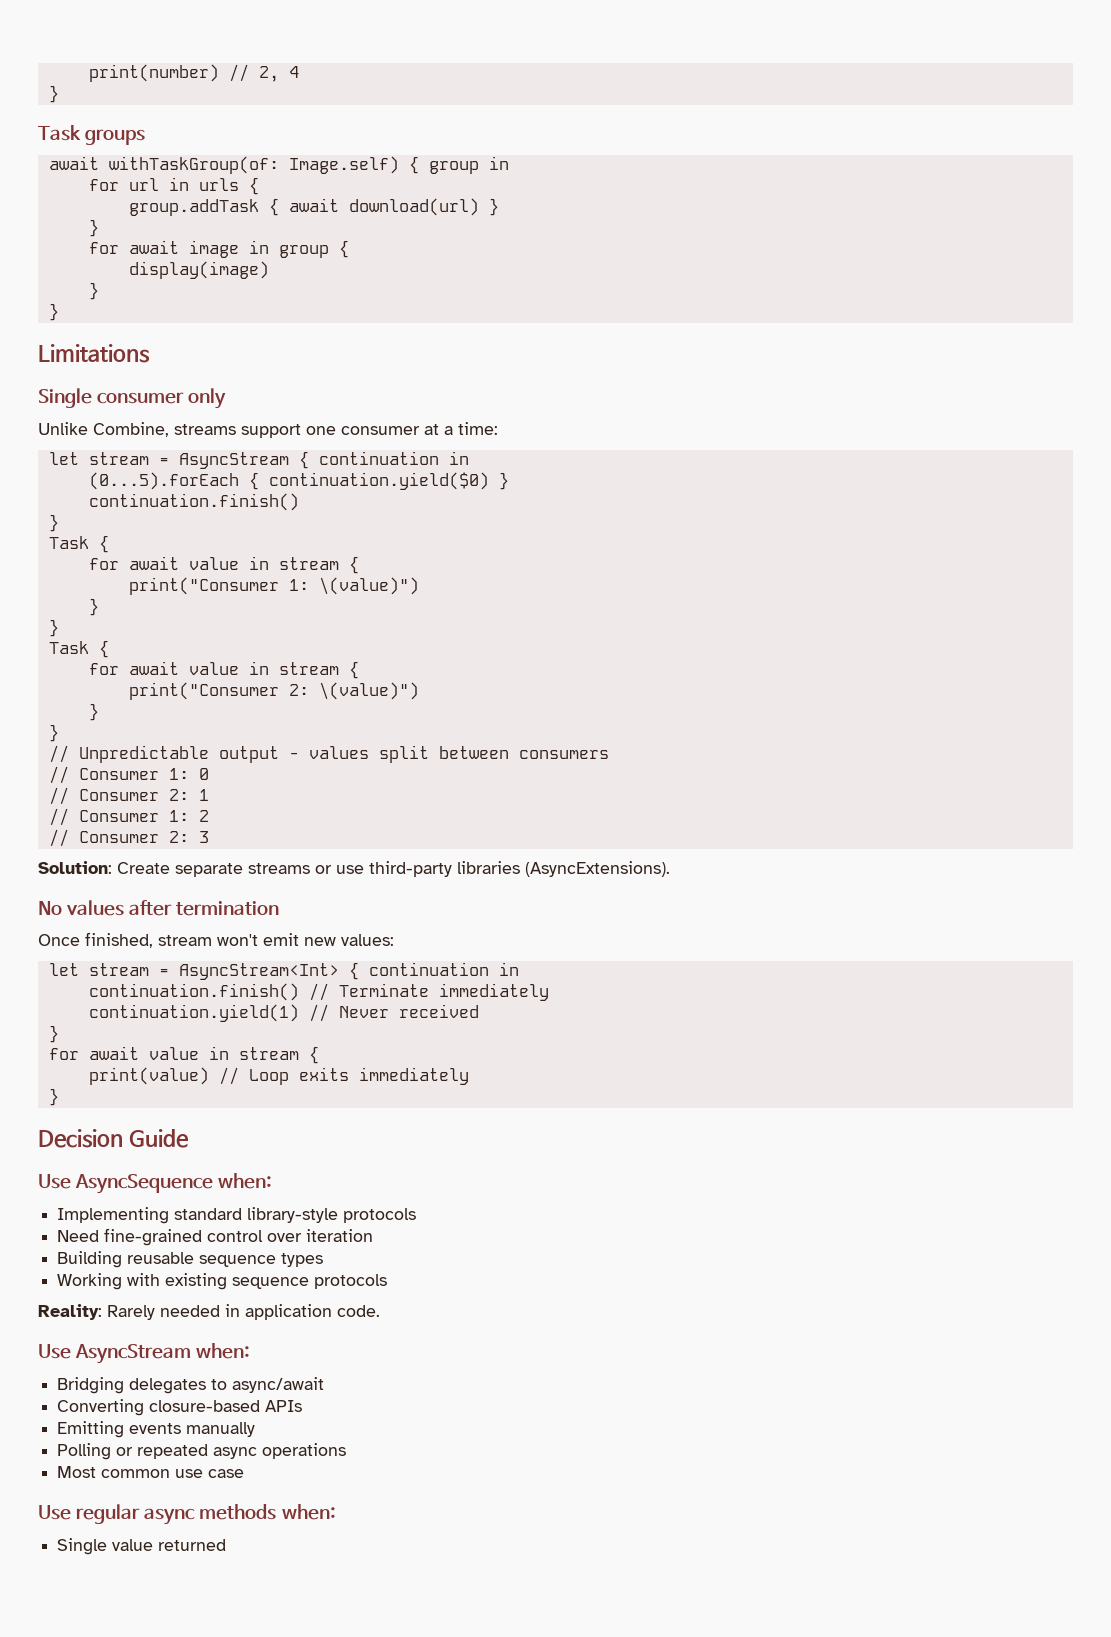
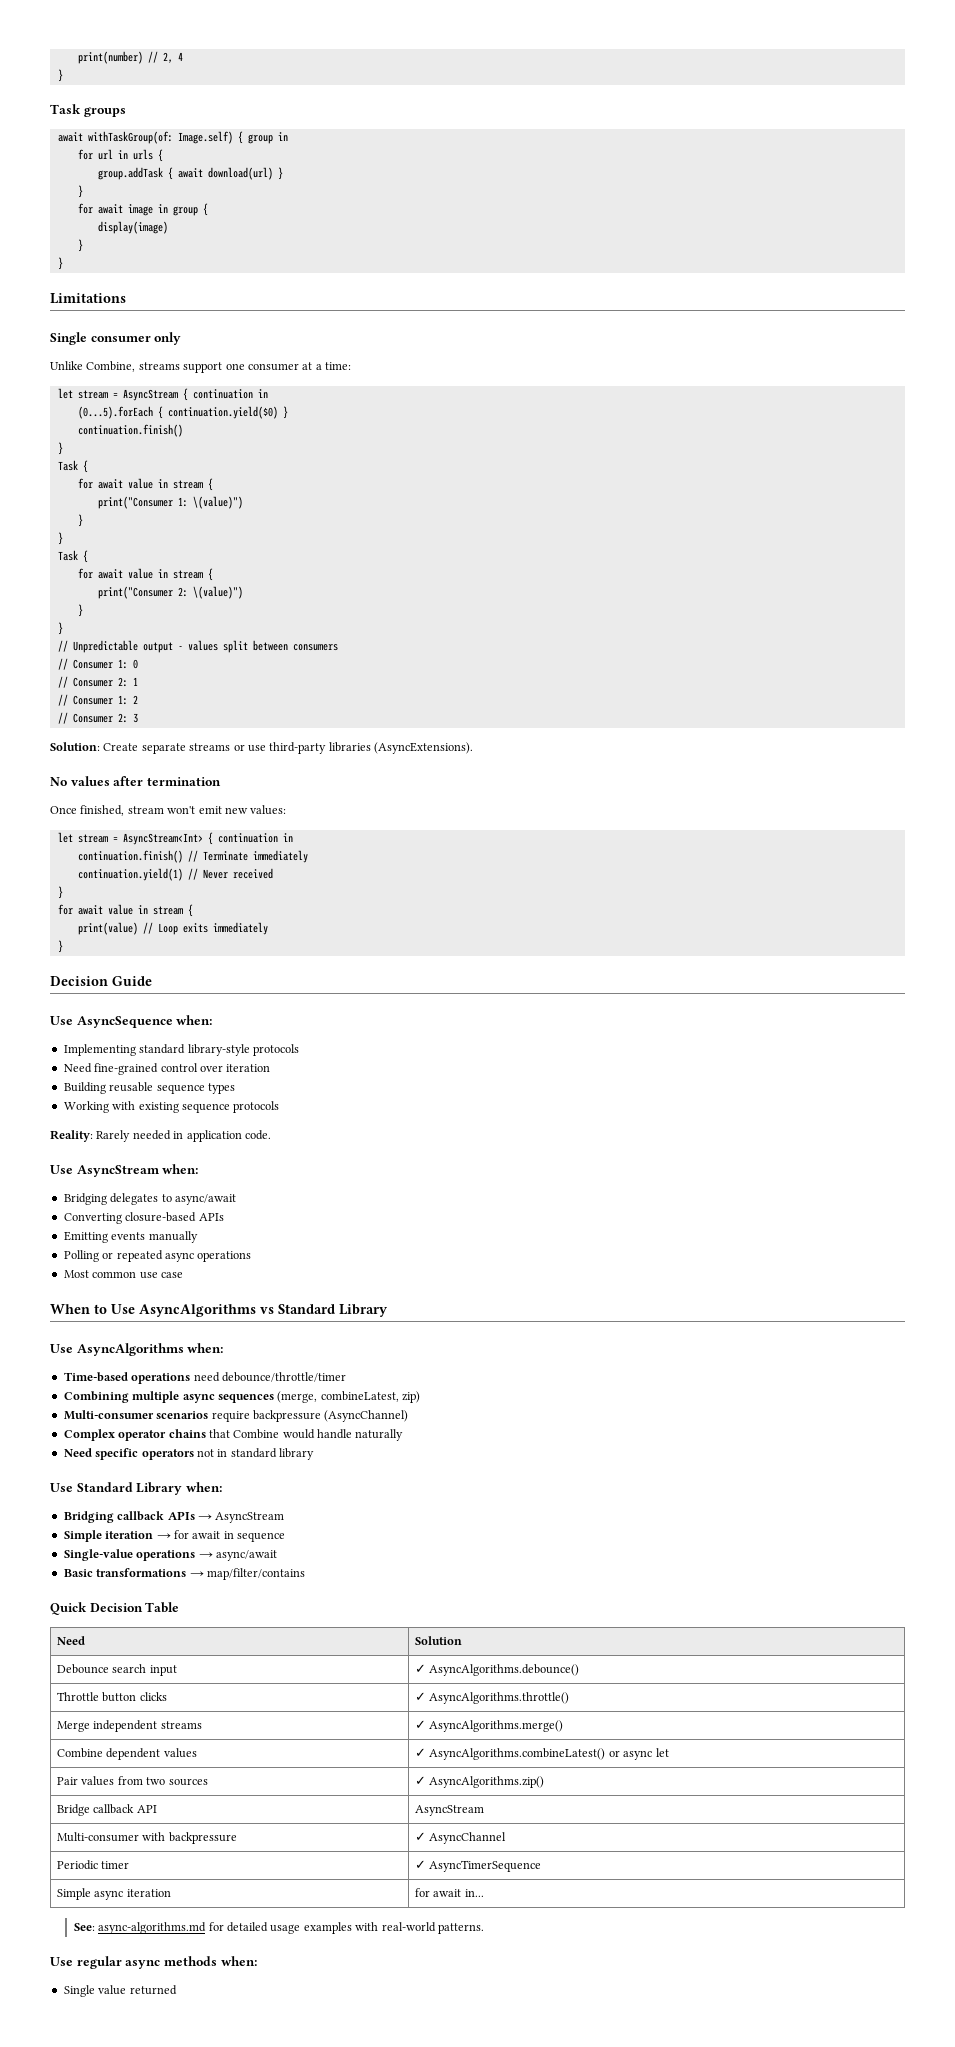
+ When to Use AsyncAlgorithms vs Standard Library
+ Use AsyncAlgorithms when:
+ Time-based operations need debounce/throttle/timer
+ Combining multiple async sequences (merge, combineLatest, zip)
+ Multi-consumer scenarios require backpressure (AsyncChannel)
+ Complex operator chains that Combine would handle naturally
+ Need specific operators not in standard library
+ Use Standard Library when:
+ Bridging callback APIs → AsyncStream
+ Simple iteration → for await in sequence
+ Single-value operations → async/await
+ Basic transformations → map/filter/contains
+ Quick Decision Table
+ Need | Solution
+ Debounce search input | ✓ AsyncAlgorithms.debounce()
+ Throttle button clicks | ✓ AsyncAlgorithms.throttle()
+ Merge independent streams | ✓ AsyncAlgorithms.merge()
+ Combine dependent values | ✓ AsyncAlgorithms.combineLatest() or async let
+ Pair values from two sources | ✓ AsyncAlgorithms.zip()
+ Bridge callback API | AsyncStream
+ Multi-consumer with backpressure | ✓ AsyncChannel
+ Periodic timer | ✓ AsyncTimerSequence
+ Simple async iteration | for await in...
+ See: async-algorithms.md for detailed usage examples with real-world patterns.

